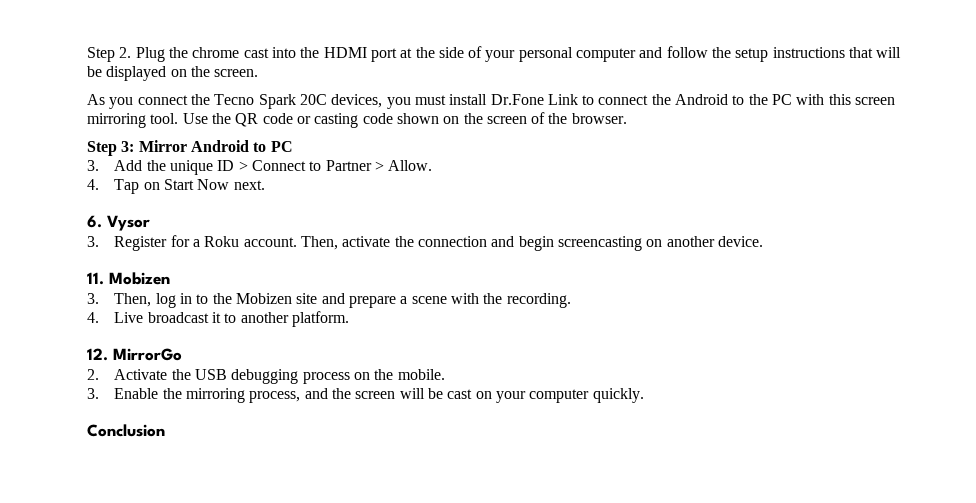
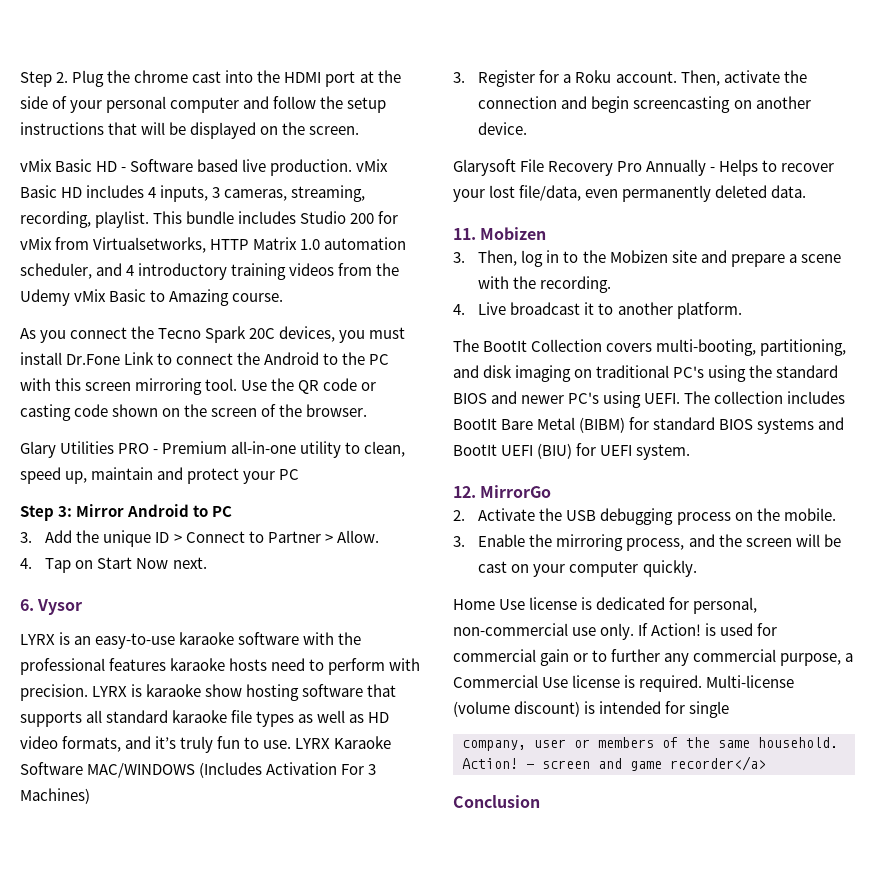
+ vMix Basic HD - Software based live production. vMix Basic HD includes 4 inputs, 3 cameras, streaming, recording, playlist. This bundle includes Studio 200 for vMix from Virtualsetworks, HTTP Matrix 1.0 automation scheduler, and 4 introductory training videos from the Udemy vMix Basic to Amazing course.
+ Glary Utilities PRO - Premium all-in-one utility to clean, speed up, maintain and protect your PC
+ LYRX is an easy-to-use karaoke software with the professional features karaoke hosts need to perform with precision. LYRX is karaoke show hosting software that supports all standard karaoke file types as well as HD video formats, and it’s truly fun to use. LYRX Karaoke Software MAC/WINDOWS (Includes Activation For 3 Machines)
+ Glarysoft File Recovery Pro Annually - Helps to recover your lost file/data, even permanently deleted data.
+ The BootIt Collection covers multi-booting, partitioning, and disk imaging on traditional PC's using the standard BIOS and newer PC's using UEFI. The collection includes BootIt Bare Metal (BIBM) for standard BIOS systems and BootIt UEFI (BIU) for UEFI system.
+ Home Use license is dedicated for personal, non-commercial use only. If Action! is used for commercial gain or to further any commercial purpose, a Commercial Use license is required. Multi-license (volume discount) is intended for single
+ company, user or members of the same household. Action! - screen and game recorder</a>

